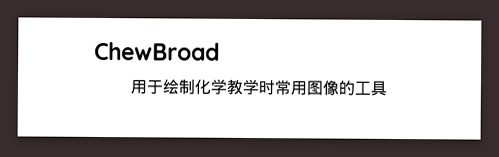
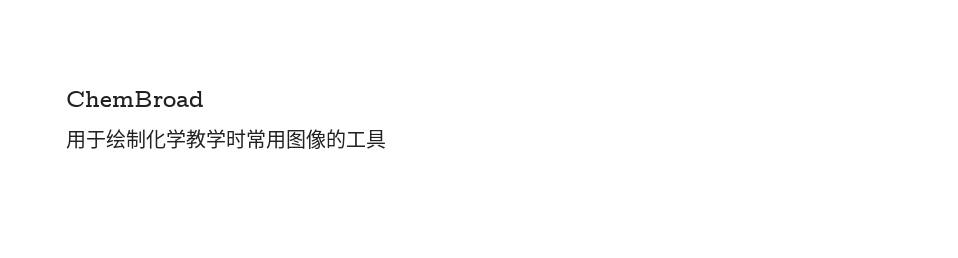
- ChewBroad
+ ChemBroad

